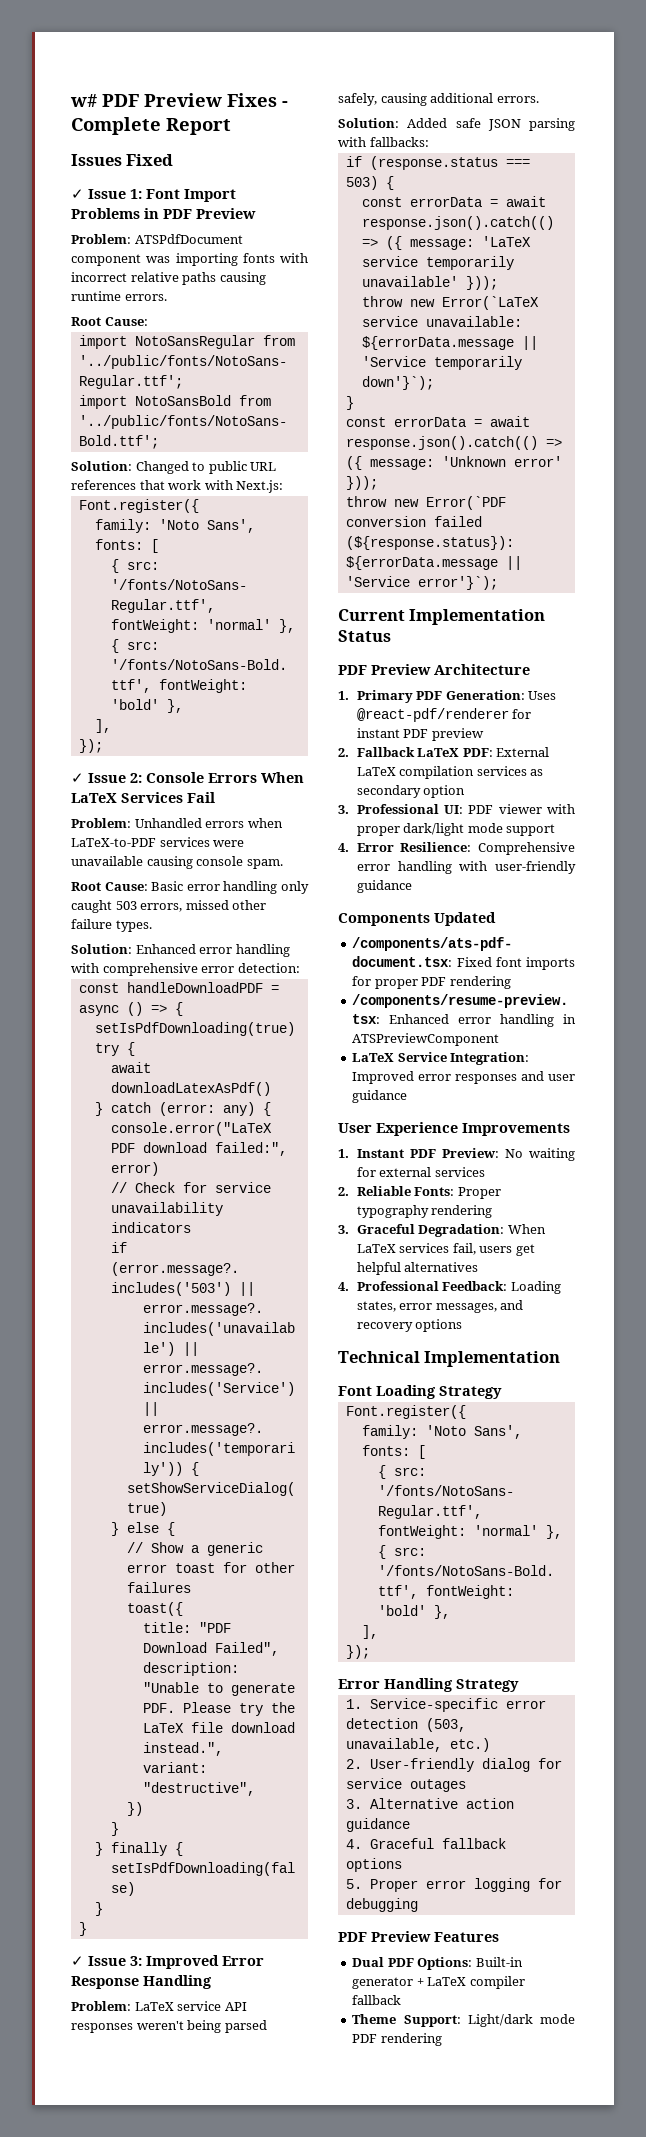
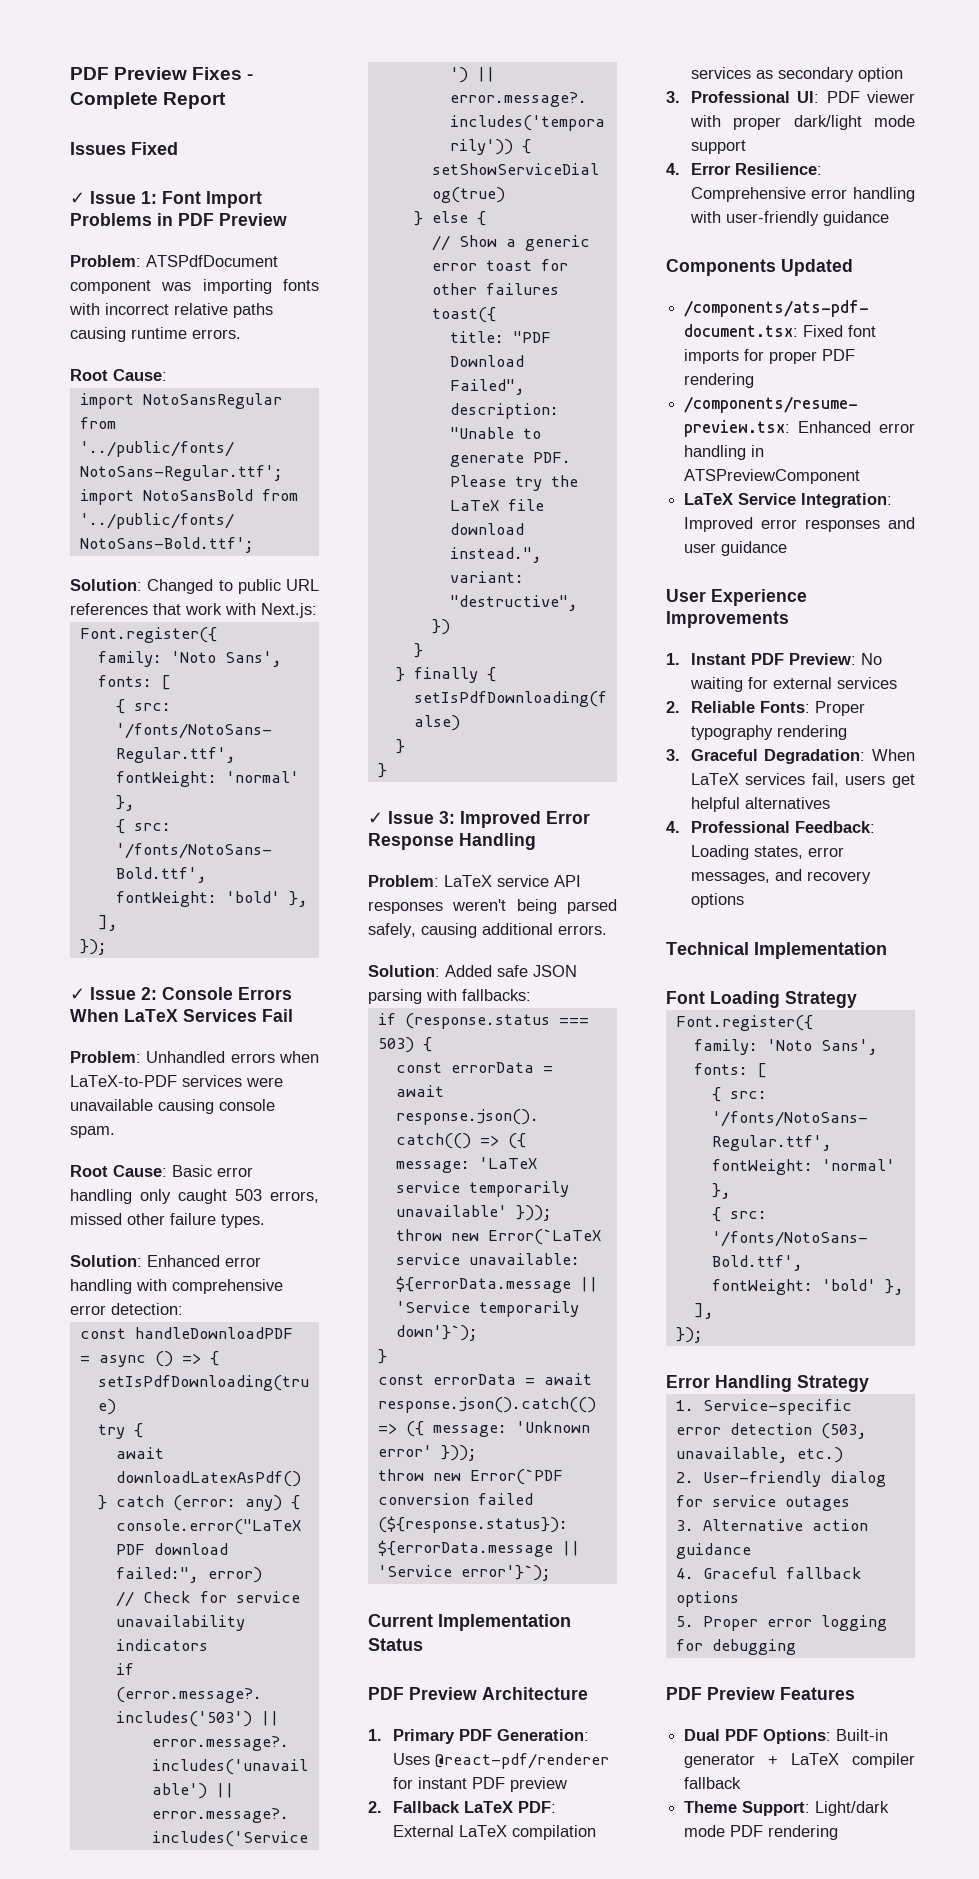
- w# PDF Preview Fixes - Complete Report
+ PDF Preview Fixes - Complete Report

